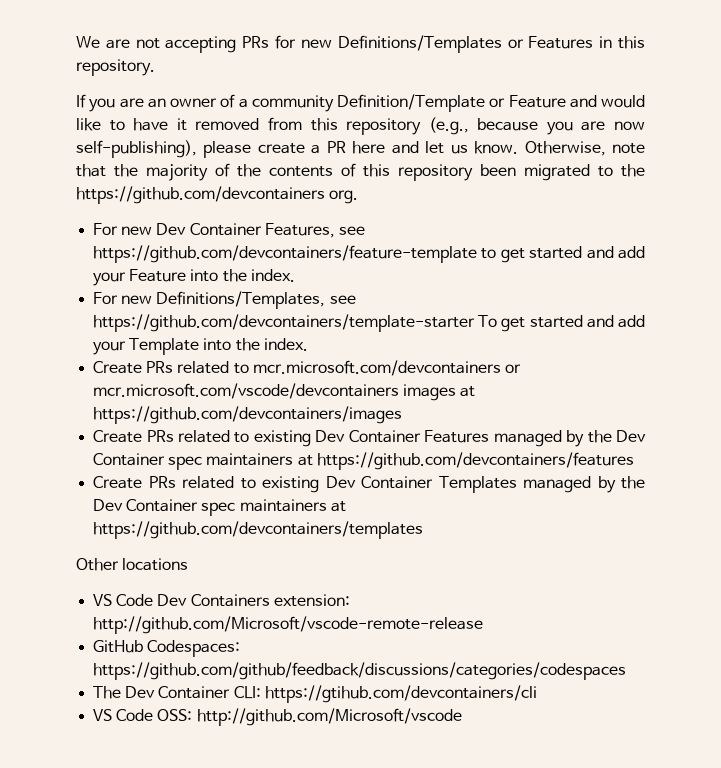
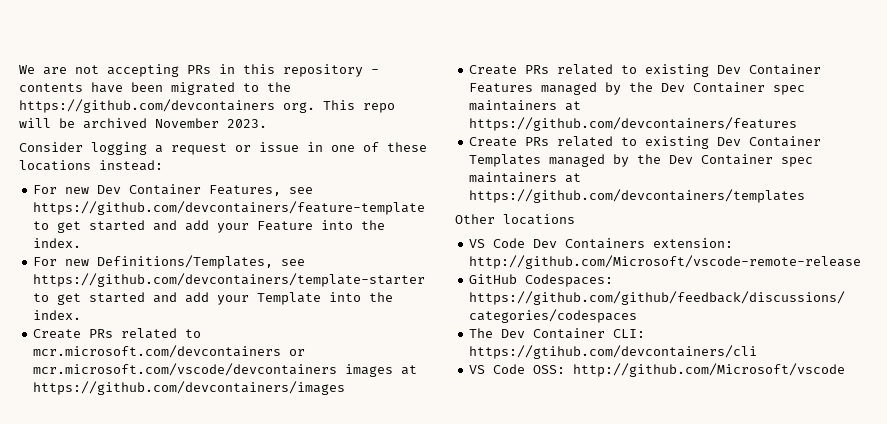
- We are not accepting PRs for new Definitions/Templates or Features in this repository.
- If you are an owner of a community Definition/Template or Feature and would like to have it removed from this repository (e.g., because you are now self-publishing), please create a PR here and let us know. Otherwise, note that the majority of the contents of this repository been migrated to the https://github.com/devcontainers org.
+ We are not accepting PRs in this repository - contents have been migrated to the https://github.com/devcontainers org. This repo will be archived November 2023.
+ Consider logging a request or issue in one of these locations instead:
- For new Definitions/Templates, see https://github.com/devcontainers/template-starter To get started and add your Template into the index.
+ For new Definitions/Templates, see https://github.com/devcontainers/template-starter to get started and add your Template into the index.

